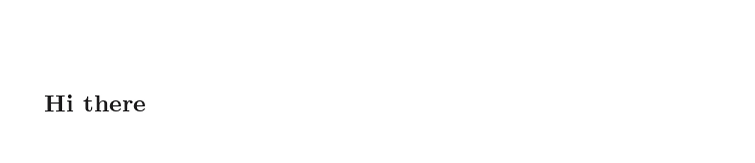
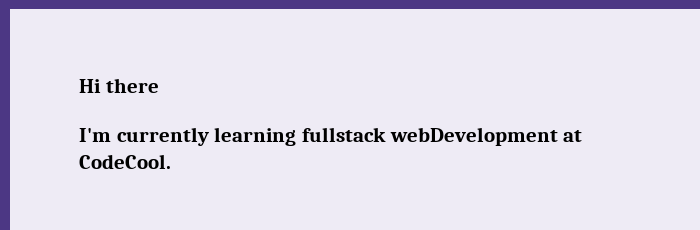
+ I'm currently learning fullstack webDevelopment at CodeCool.

